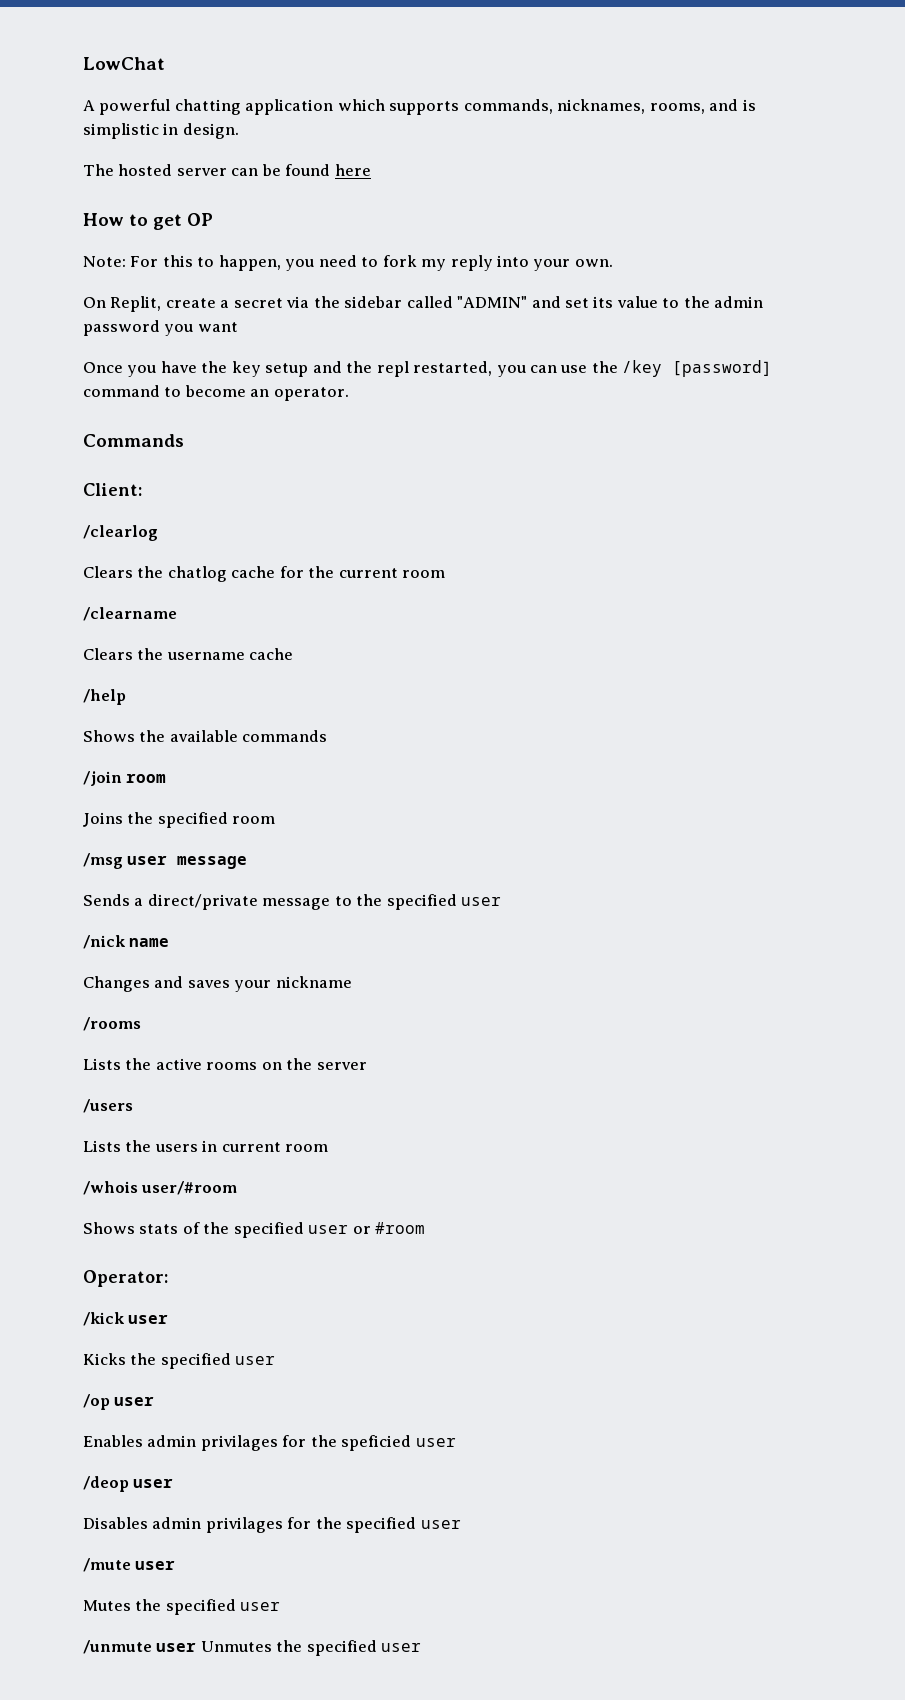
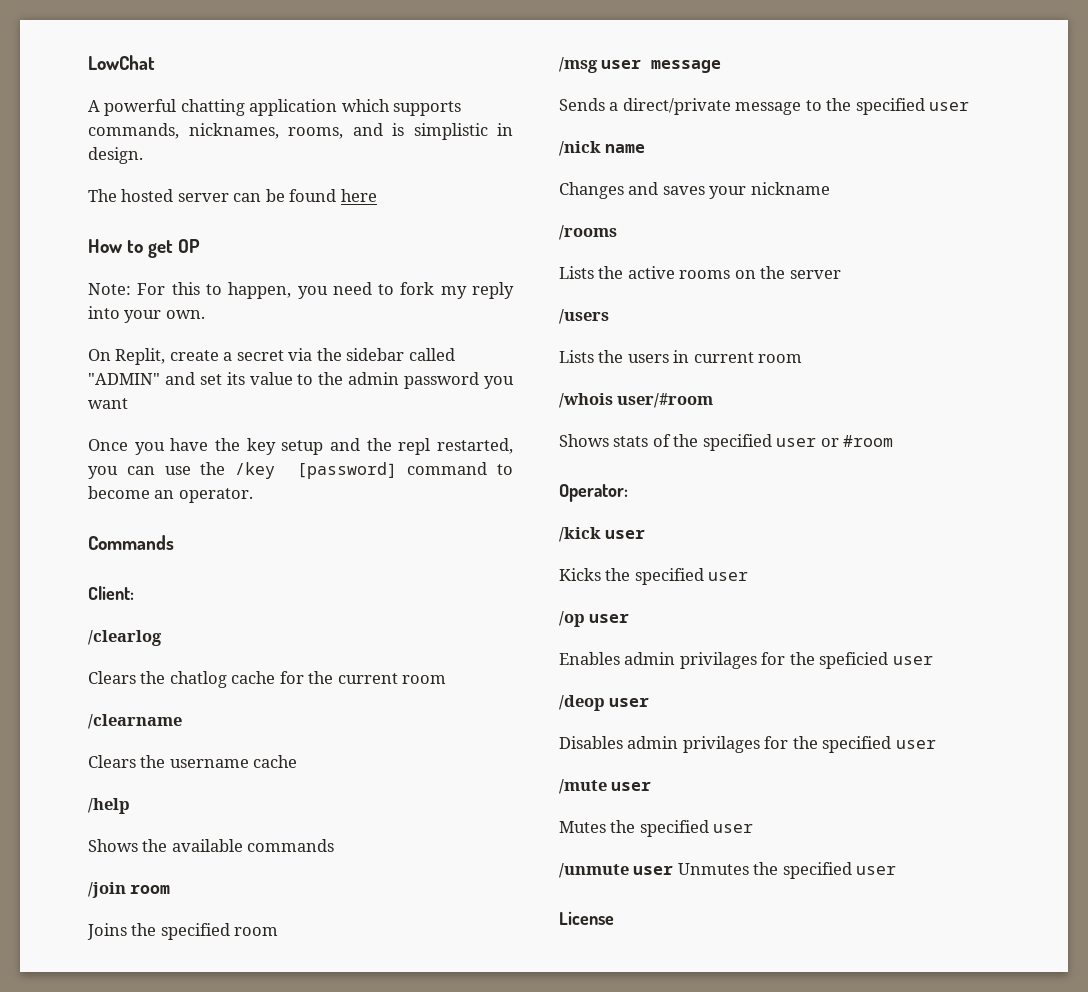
+ License

